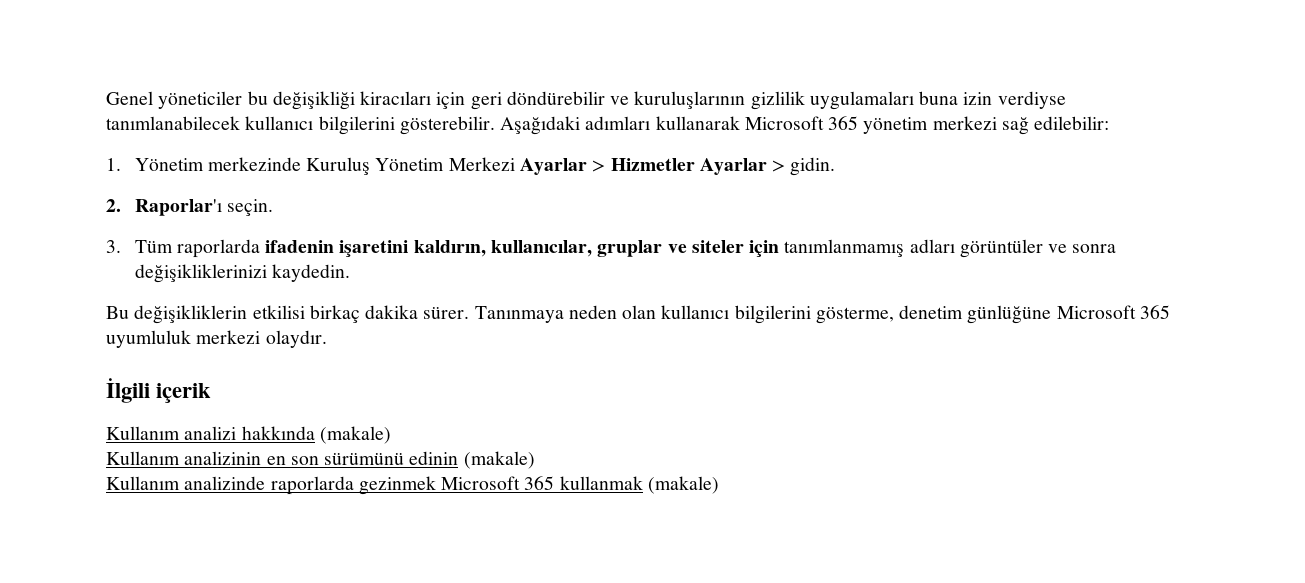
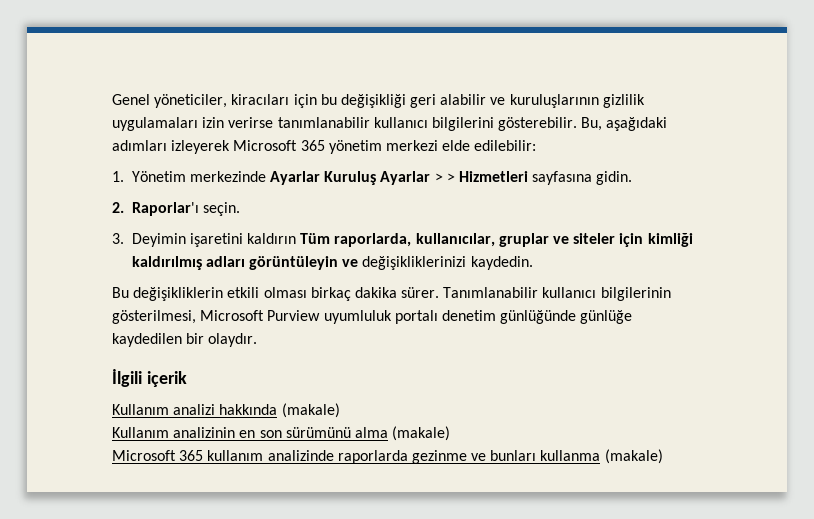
- Genel yöneticiler bu değişikliği kiracıları için geri döndürebilir ve kuruluşlarının gizlilik uygulamaları buna izin verdiyse tanımlanabilecek kullanıcı bilgilerini gösterebilir. Aşağıdaki adımları kullanarak Microsoft 365 yönetim merkezi sağ edilebilir:
+ Genel yöneticiler, kiracıları için bu değişikliği geri alabilir ve kuruluşlarının gizlilik uygulamaları izin verirse tanımlanabilir kullanıcı bilgilerini gösterebilir. Bu, aşağıdaki adımları izleyerek Microsoft 365 yönetim merkezi elde edilebilir:
- 1. Yönetim merkezinde Kuruluş Yönetim Merkezi Ayarlar > Hizmetler Ayarlar > gidin.
+ 1. Yönetim merkezinde Ayarlar Kuruluş Ayarlar > > Hizmetleri sayfasına gidin.
- 3. Tüm raporlarda ifadenin işaretini kaldırın, kullanıcılar, gruplar ve siteler için tanımlanmamış adları görüntüler ve sonra değişikliklerinizi kaydedin.
+ 3. Deyimin işaretini kaldırın Tüm raporlarda, kullanıcılar, gruplar ve siteler için kimliği kaldırılmış adları görüntüleyin ve değişikliklerinizi kaydedin.
- Bu değişikliklerin etkilisi birkaç dakika sürer.
+ Bu değişikliklerin etkili olması birkaç dakika sürer.
- Tanınmaya neden olan kullanıcı bilgilerini gösterme, denetim günlüğüne Microsoft 365 uyumluluk merkezi olaydır.
+ Tanımlanabilir kullanıcı bilgilerinin gösterilmesi, Microsoft Purview uyumluluk portalı denetim günlüğünde günlüğe kaydedilen bir olaydır.
- Kullanım analizinin en son sürümünü edinin (makale)
- Kullanım analizinde raporlarda gezinmek Microsoft 365 kullanmak (makale)
+ Kullanım analizinin en son sürümünü alma (makale)
+ Microsoft 365 kullanım analizinde raporlarda gezinme ve bunları kullanma (makale)

